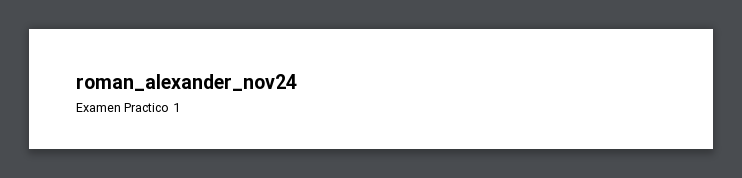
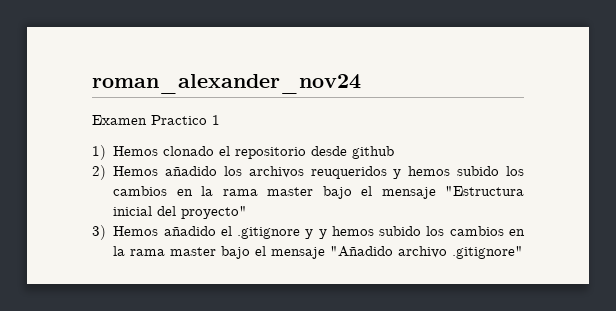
+ 1) Hemos clonado el repositorio desde github
+ 2) Hemos añadido los archivos reuqueridos y hemos subido los cambios en la rama master bajo el mensaje "Estructura inicial del proyecto"
+ 3) Hemos añadido el .gitignore y y hemos subido los cambios en la rama master bajo el mensaje "Añadido archivo .gitignore"

